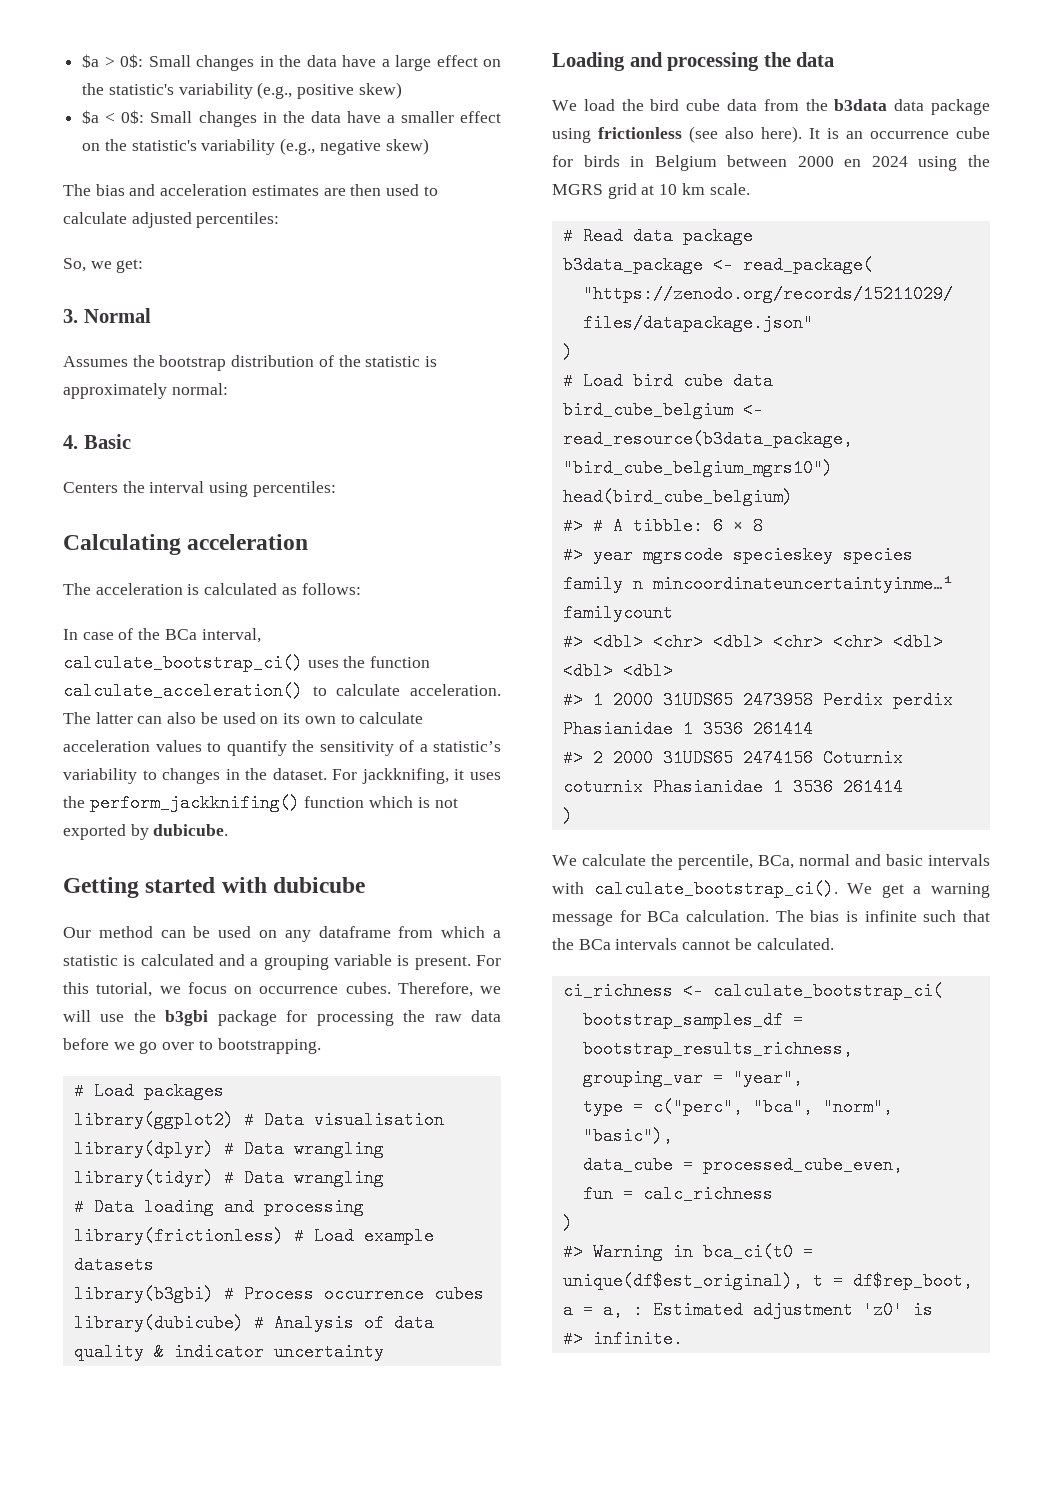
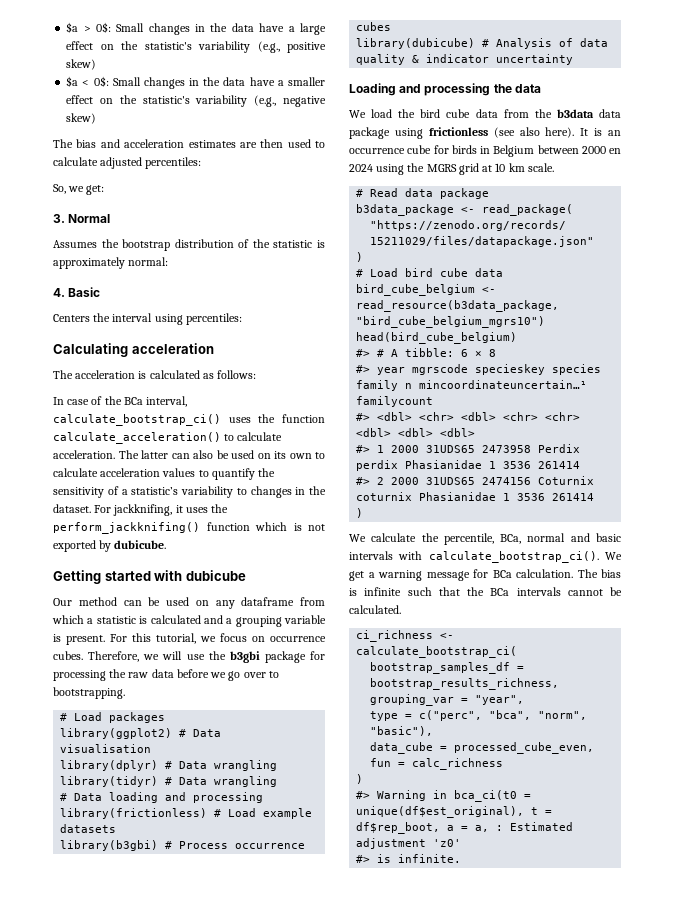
- #> year mgrscode specieskey species family n mincoordinateuncertaintyinme…¹ familycount
+ #> year mgrscode specieskey species family n mincoordinateuncertain…¹ familycount
- #> Warning in bca_ci(t0 = unique(df$est_original), t = df$rep_boot, a = a, : Estimated adjustment 'z0' is
- #> infinite.
+ #> Warning in bca_ci(t0 = unique(df$est_original), t = df$rep_boot, a = a, : Estimated adjustment 'z0'
+ #> is infinite.

